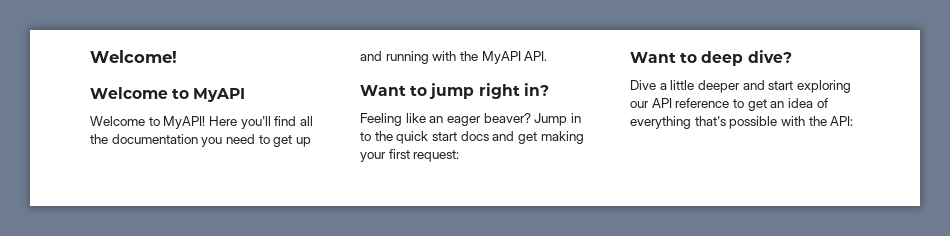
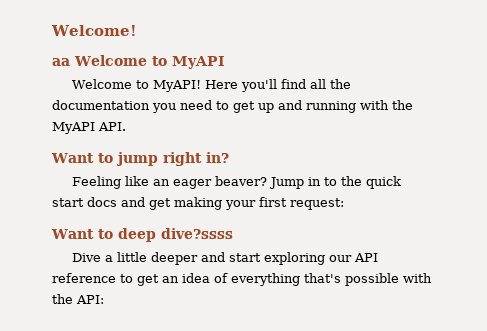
- Welcome to MyAPI
+ aa Welcome to MyAPI
- Want to deep dive?
+ Want to deep dive?ssss

